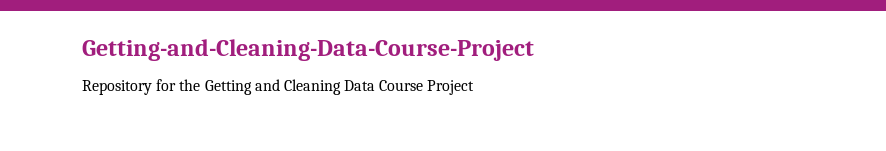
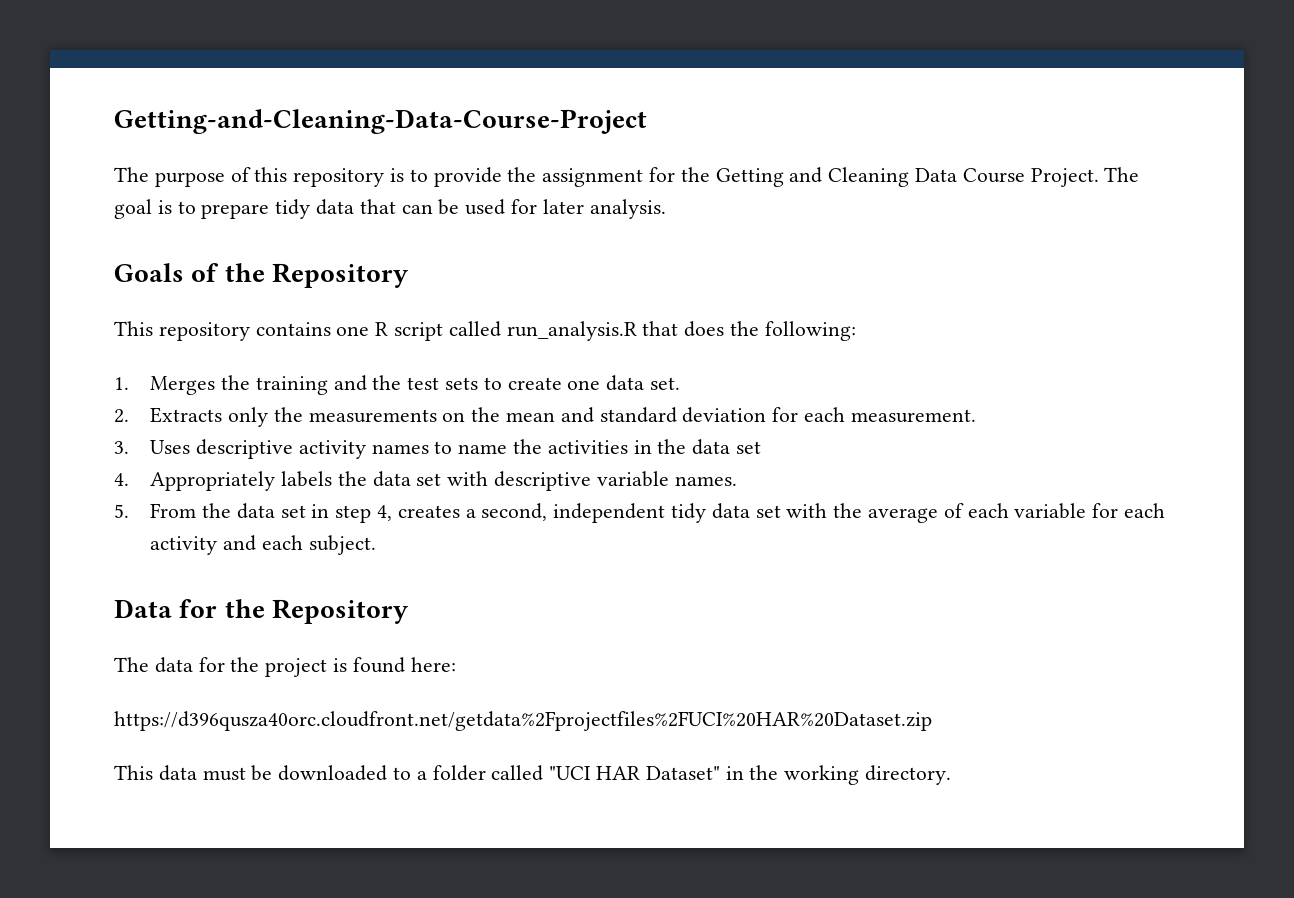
- Repository for the Getting and Cleaning Data Course Project
+ The purpose of this repository is to provide the assignment for the Getting and Cleaning Data Course Project. The goal is to prepare tidy data that can be used for later analysis.
+ Goals of the Repository
+ This repository contains one R script called run_analysis.R that does the following:
+ 1. Merges the training and the test sets to create one data set.
+ 2. Extracts only the measurements on the mean and standard deviation for each measurement.
+ 3. Uses descriptive activity names to name the activities in the data set
+ 4. Appropriately labels the data set with descriptive variable names.
+ 5. From the data set in step 4, creates a second, independent tidy data set with the average of each variable for each activity and each subject.
+ Data for the Repository
+ The data for the project is found here:
+ https://d396qusza40orc.cloudfront.net/getdata%2Fprojectfiles%2FUCI%20HAR%20Dataset.zip
+ This data must be downloaded to a folder called "UCI HAR Dataset" in the working directory.

